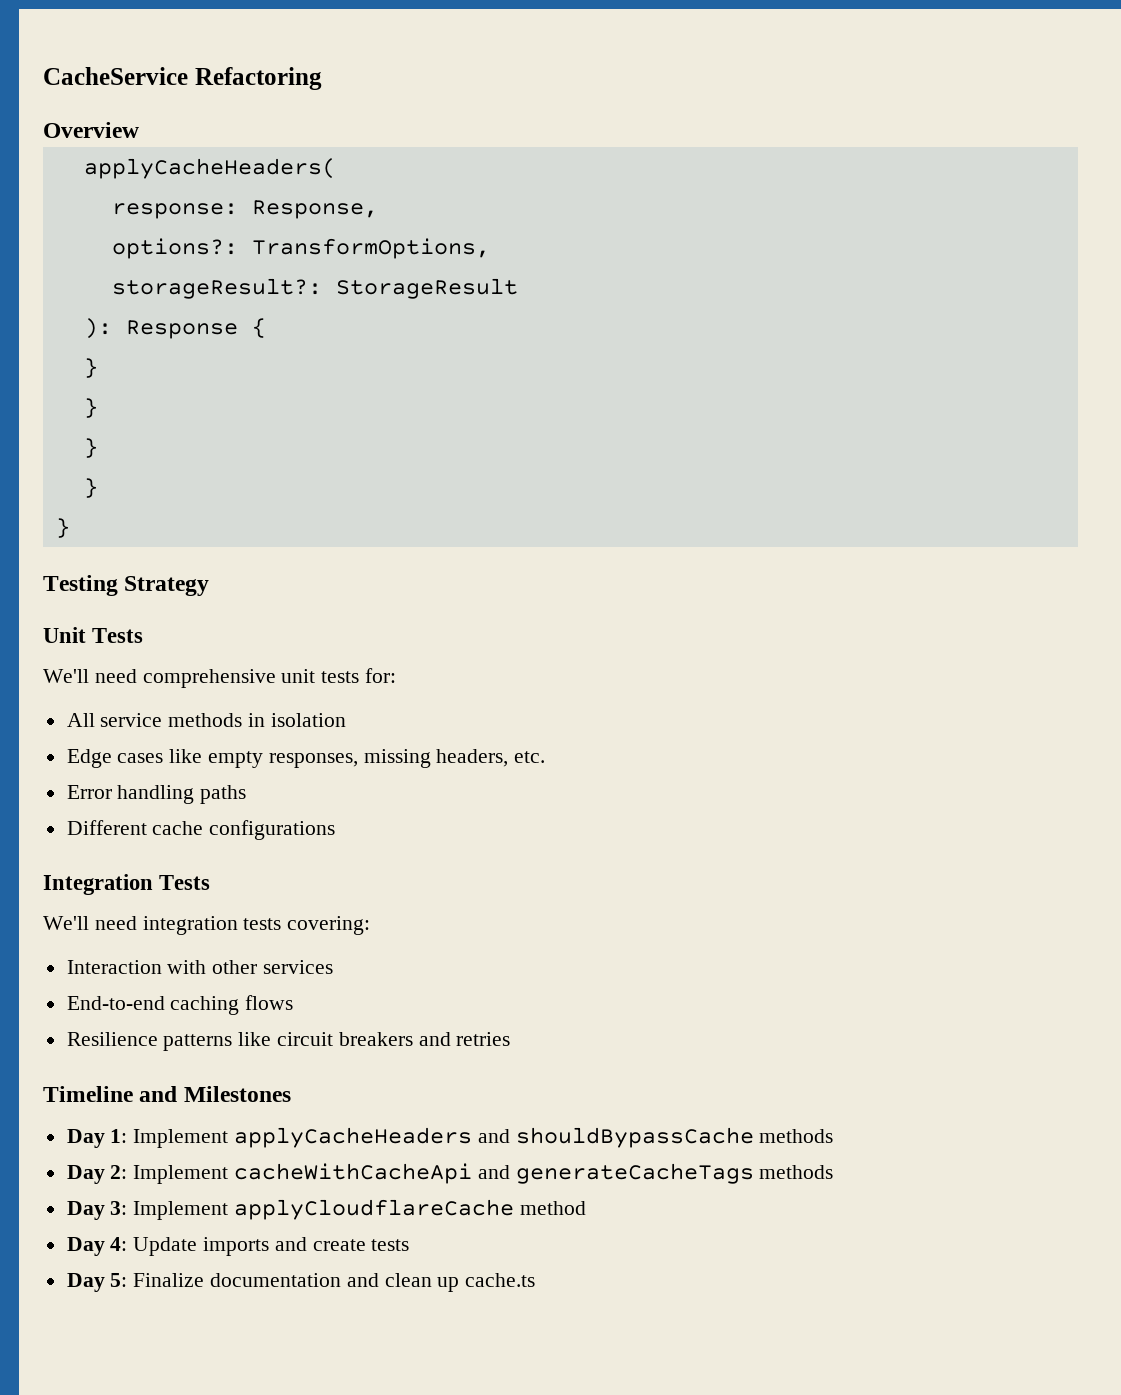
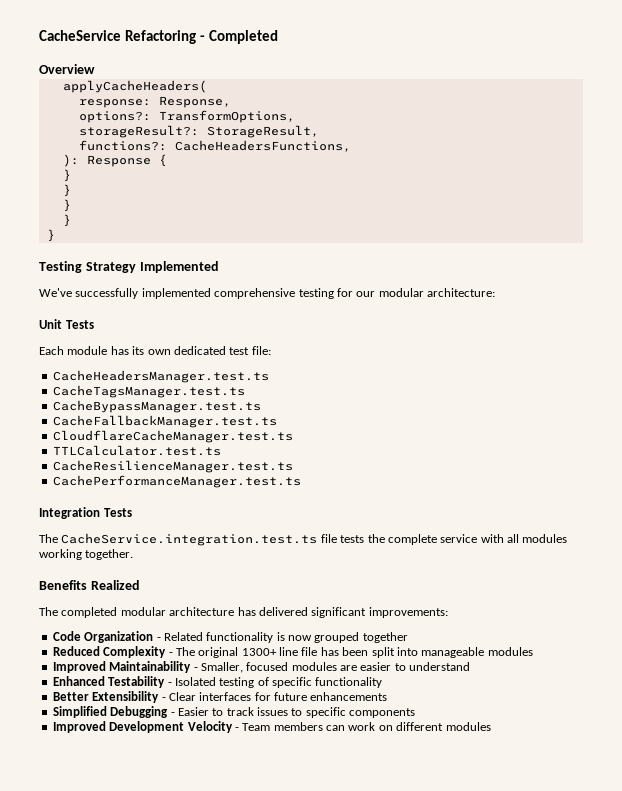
- CacheService Refactoring
+ CacheService Refactoring - Completed
- storageResult?: StorageResult
+ storageResult?: StorageResult,
+ functions?: CacheHeadersFunctions,
- Testing Strategy
+ Testing Strategy Implemented
+ We've successfully implemented comprehensive testing for our modular architecture:
  Unit Tests
- We'll need comprehensive unit tests for:
- All service methods in isolation
- Edge cases like empty responses, missing headers, etc.
- Error handling paths
- Different cache configurations
+ Each module has its own dedicated test file:
+ CacheHeadersManager.test.ts
+ CacheTagsManager.test.ts
+ CacheBypassManager.test.ts
+ CacheFallbackManager.test.ts
+ CloudflareCacheManager.test.ts
+ TTLCalculator.test.ts
+ CacheResilienceManager.test.ts
+ CachePerformanceManager.test.ts
  Integration Tests
- We'll need integration tests covering:
- Interaction with other services
- End-to-end caching flows
- Resilience patterns like circuit breakers and retries
- Timeline and Milestones
- Day 1: Implement applyCacheHeaders and shouldBypassCache methods
- Day 2: Implement cacheWithCacheApi and generateCacheTags methods
- Day 3: Implement applyCloudflareCache method
- Day 4: Update imports and create tests
- Day 5: Finalize documentation and clean up cache.ts
+ The CacheService.integration.test.ts file tests the complete service with all modules working together.
+ Benefits Realized
+ The completed modular architecture has delivered significant improvements:
+ Code Organization - Related functionality is now grouped together
+ Reduced Complexity - The original 1300+ line file has been split into manageable modules
+ Improved Maintainability - Smaller, focused modules are easier to understand
+ Enhanced Testability - Isolated testing of specific functionality
+ Better Extensibility - Clear interfaces for future enhancements
+ Simplified Debugging - Easier to track issues to specific components
+ Improved Development Velocity - Team members can work on different modules

